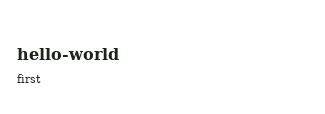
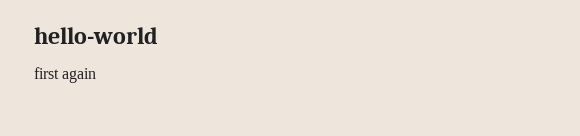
- first
+ first again

